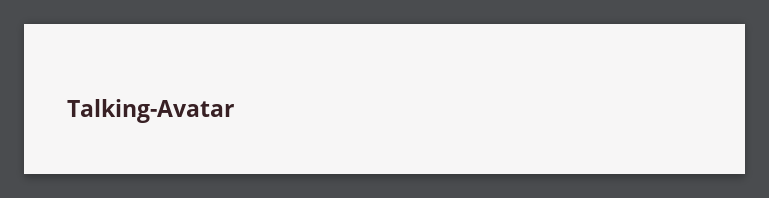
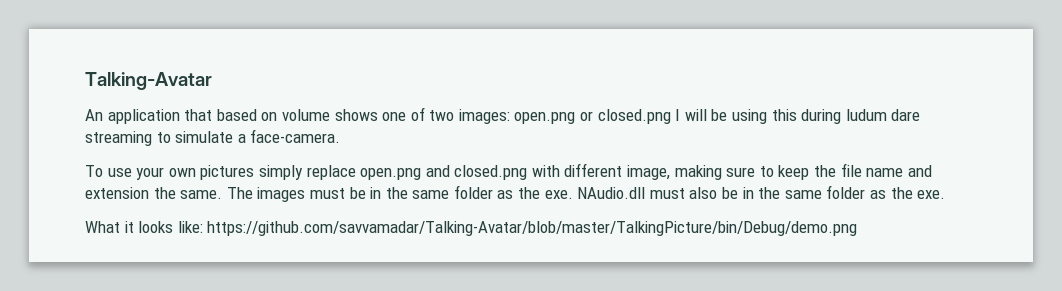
+ An application that based on volume shows one of two images: open.png or closed.png I will be using this during ludum dare streaming to simulate a face-camera.
+ To use your own pictures simply replace open.png and closed.png with different image, making sure to keep the file name and extension the same. The images must be in the same folder as the exe. NAudio.dll must also be in the same folder as the exe.
+ What it looks like: https://github.com/savvamadar/Talking-Avatar/blob/master/TalkingPicture/bin/Debug/demo.png

